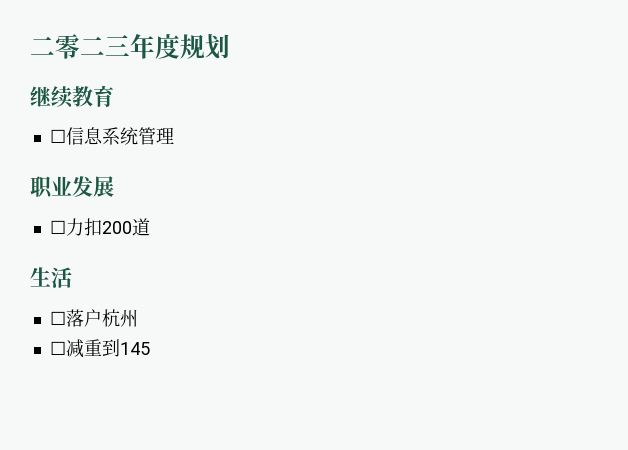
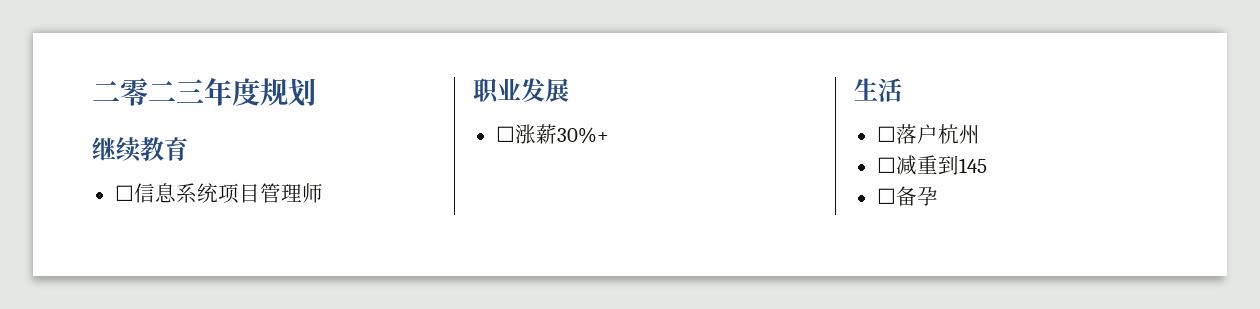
- ☐信息系统管理
+ ☐信息系统项目管理师
- ☐力扣200道
+ ☐涨薪30%+
+ ☐备孕

